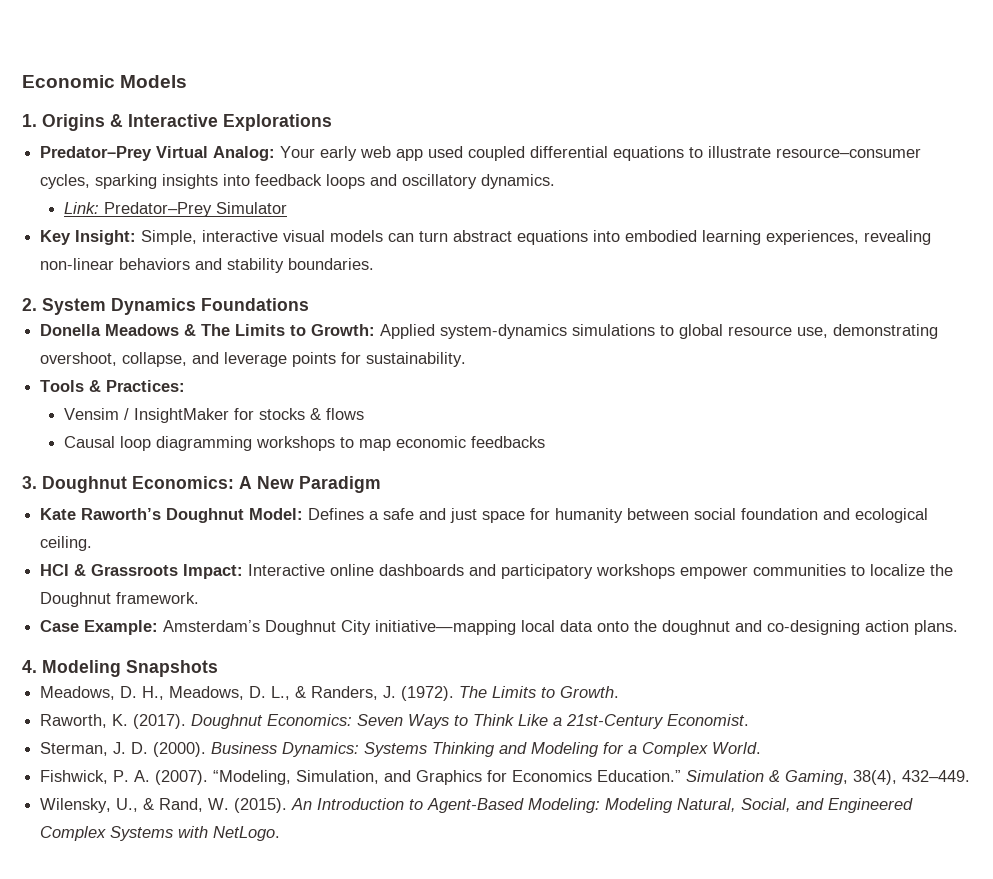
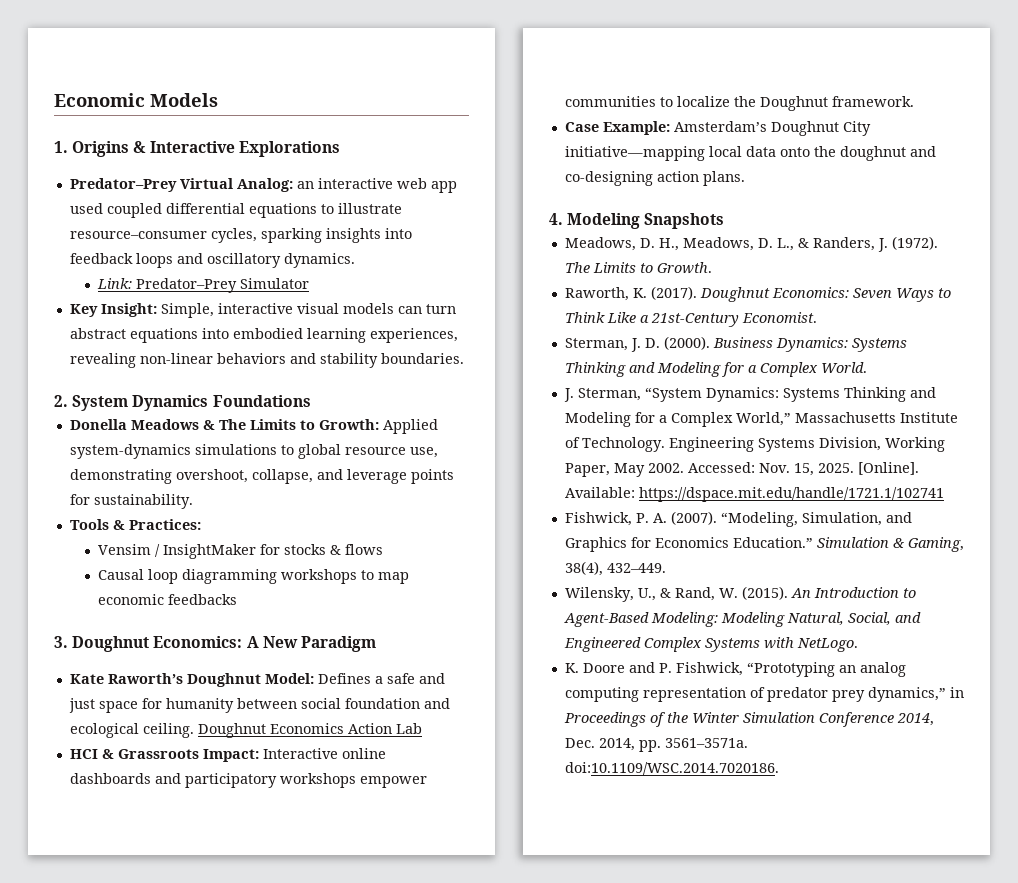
- Predator–Prey Virtual Analog: Your early web app used coupled differential equations to illustrate resource–consumer cycles, sparking insights into feedback loops and oscillatory dynamics.
+ Predator–Prey Virtual Analog: an interactive web app used coupled differential equations to illustrate resource–consumer cycles, sparking insights into feedback loops and oscillatory dynamics.
+ Doughnut Economics Action Lab
+ J. Sterman, “System Dynamics: Systems Thinking and Modeling for a Complex World,” Massachusetts Institute of Technology. Engineering Systems Division, Working Paper, May 2002. Accessed: Nov. 15, 2025. [Online]. Available: https://dspace.mit.edu/handle/1721.1/102741
+ K. Doore and P. Fishwick, “Prototyping an analog computing representation of predator prey dynamics,” in Proceedings of the Winter Simulation Conference 2014, Dec. 2014, pp. 3561–3571a. doi:10.1109/WSC.2014.7020186.

